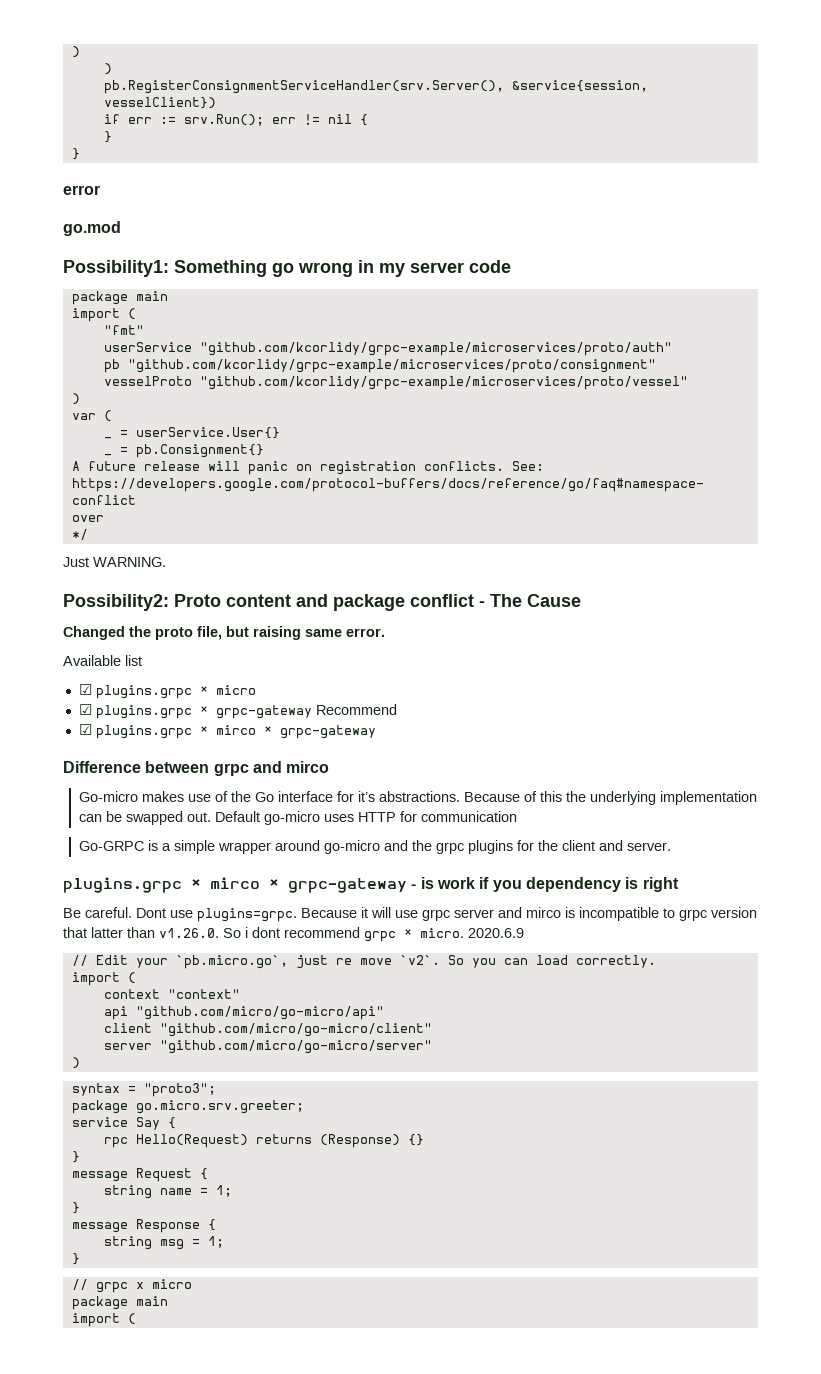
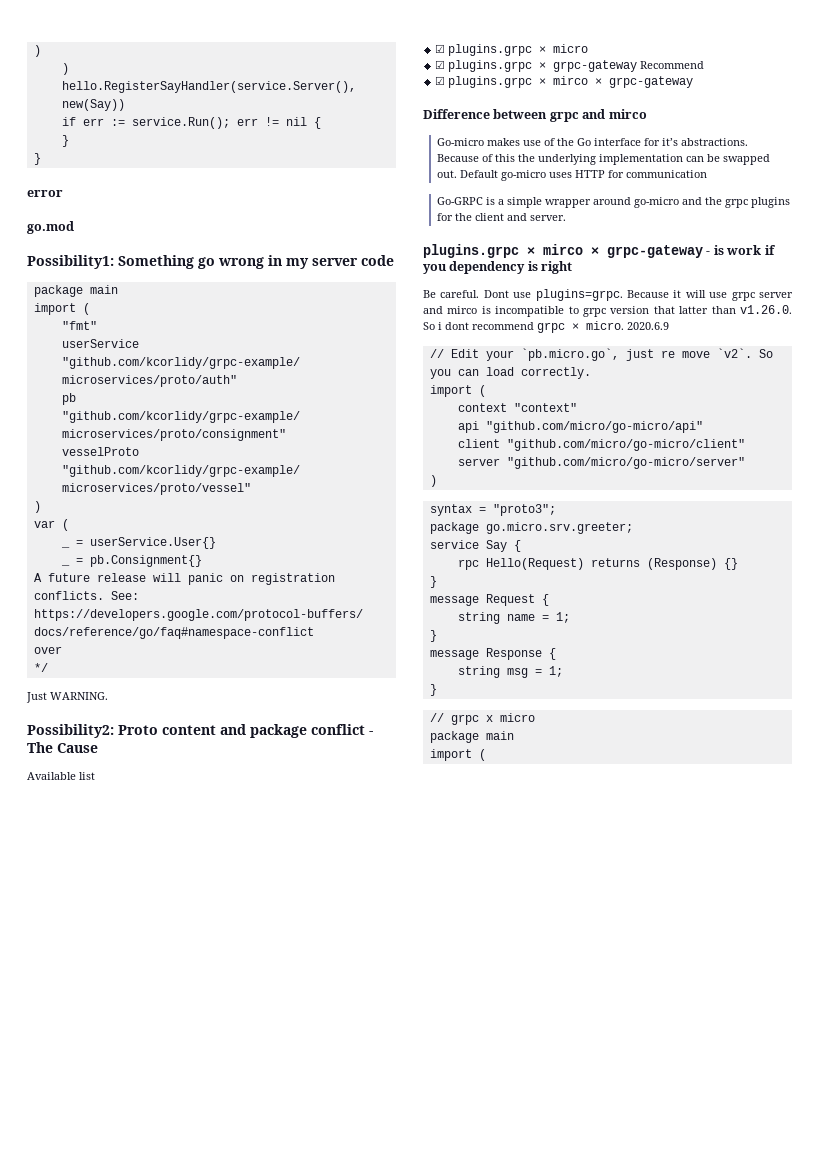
- pb.RegisterConsignmentServiceHandler(srv.Server(), &service{session, vesselClient})
+ hello.RegisterSayHandler(service.Server(), new(Say))
- if err := srv.Run(); err != nil {
+ if err := service.Run(); err != nil {
- Changed the proto file, but raising same error.

